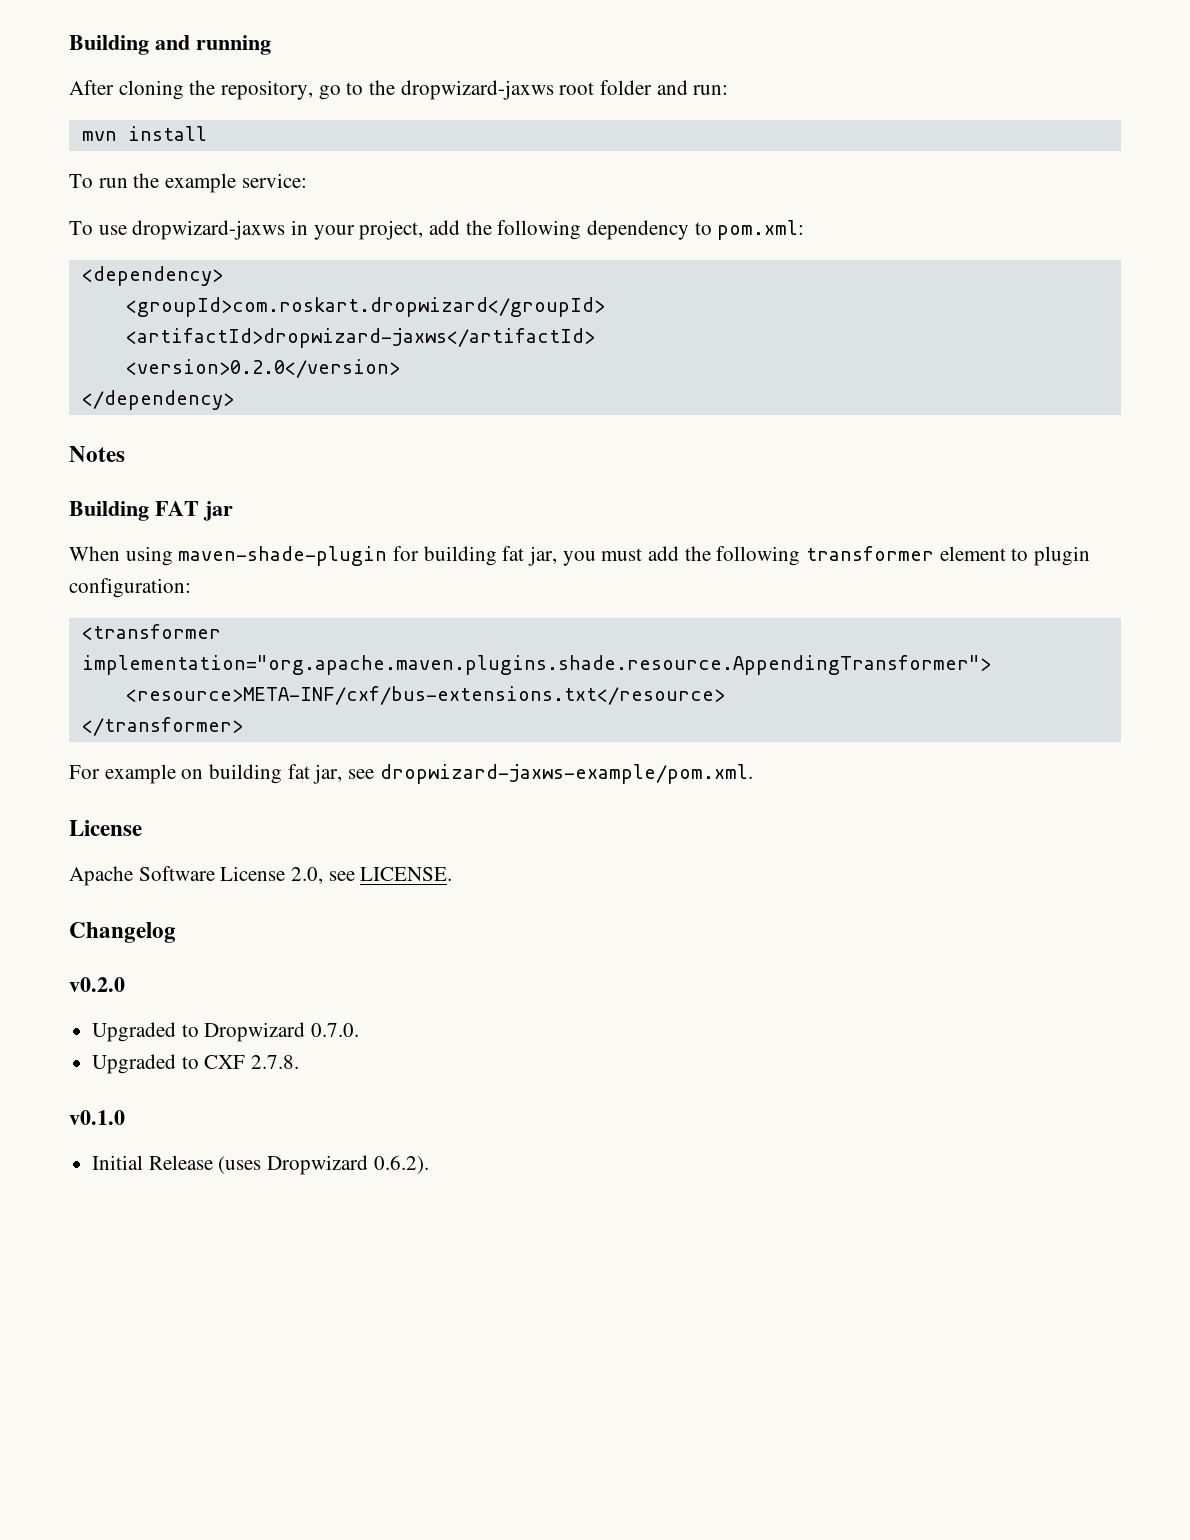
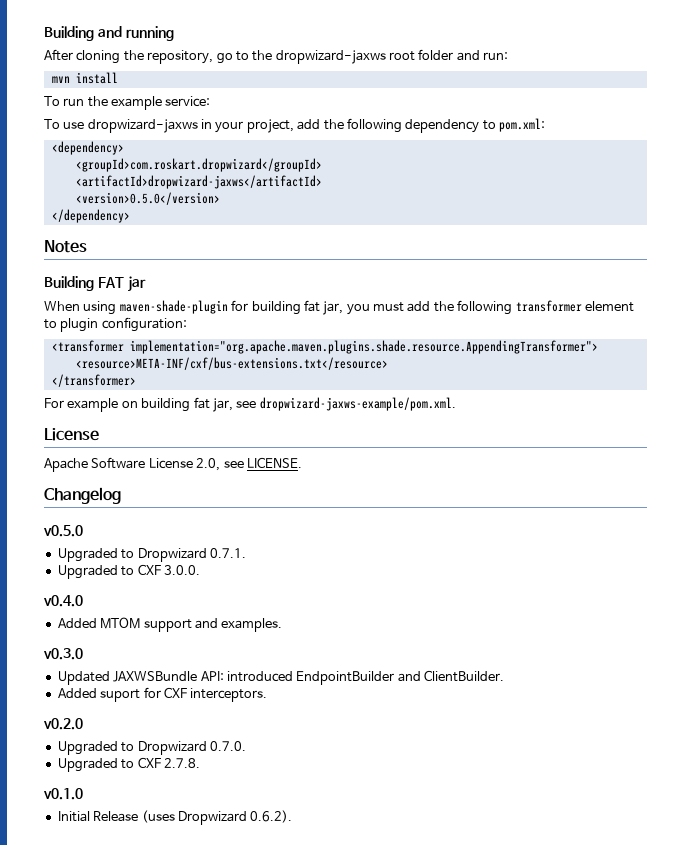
- <version>0.2.0</version>
+ <version>0.5.0</version>
+ v0.5.0
+ Upgraded to Dropwizard 0.7.1.
+ Upgraded to CXF 3.0.0.
+ v0.4.0
+ Added MTOM support and examples.
+ v0.3.0
+ Updated JAXWSBundle API: introduced EndpointBuilder and ClientBuilder.
+ Added suport for CXF interceptors.

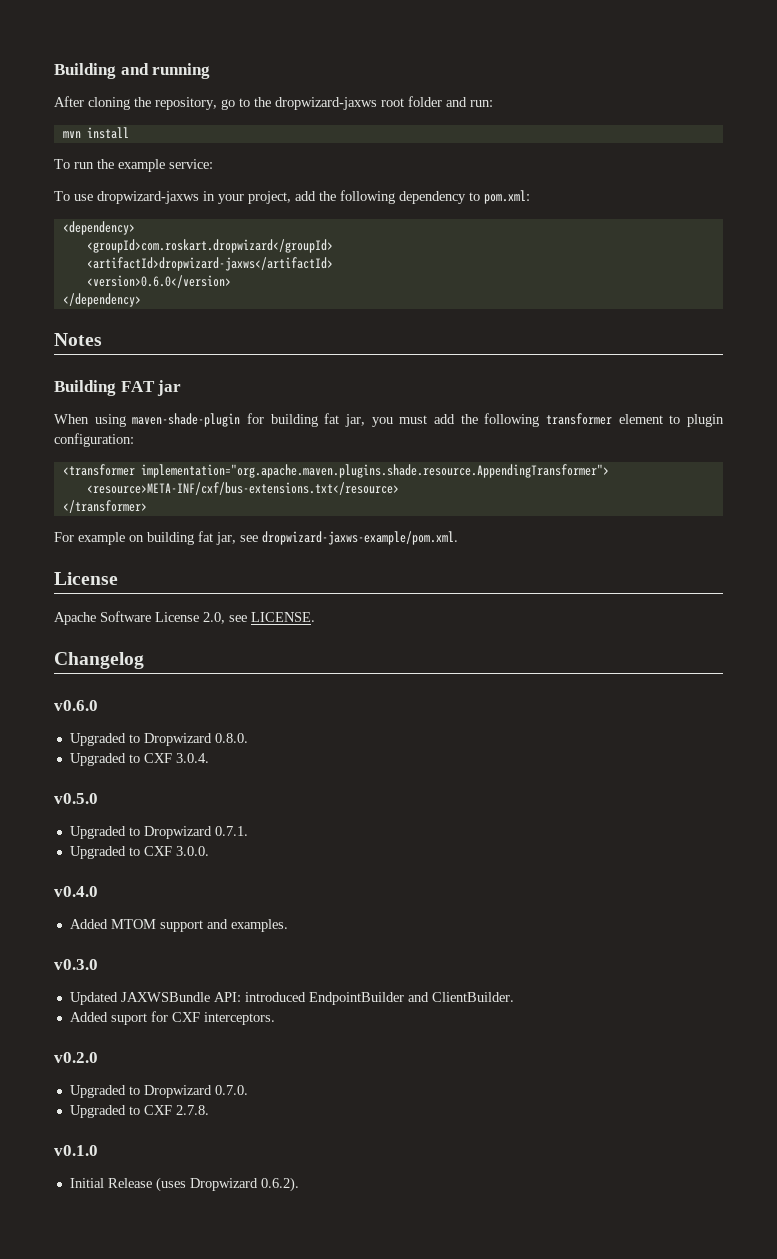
- <version>0.5.0</version>
+ <version>0.6.0</version>
+ v0.6.0
+ Upgraded to Dropwizard 0.8.0.
+ Upgraded to CXF 3.0.4.

